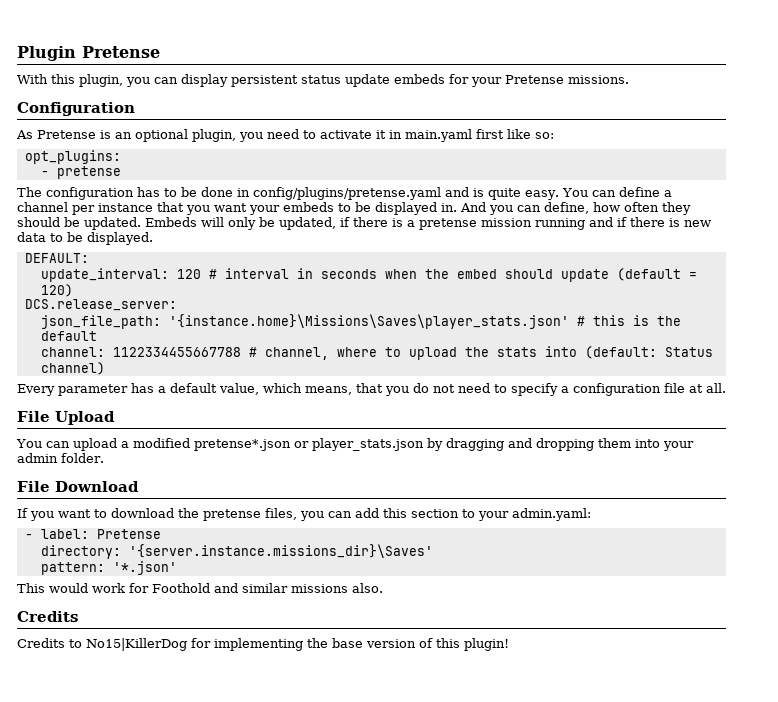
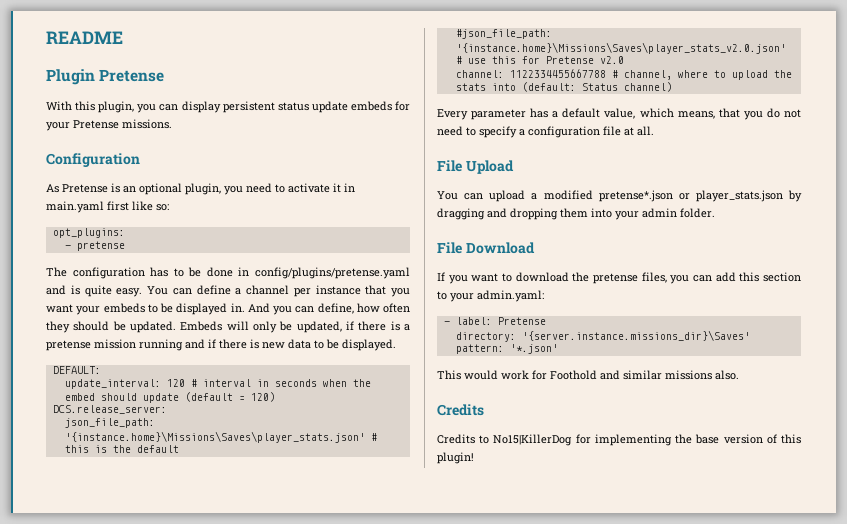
+ README
+ #json_file_path: '{instance.home}\Missions\Saves\player_stats_v2.0.json' # use this for Pretense v2.0

